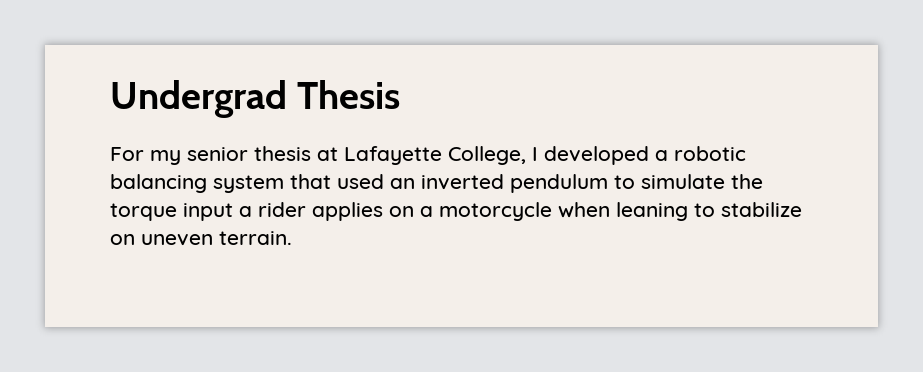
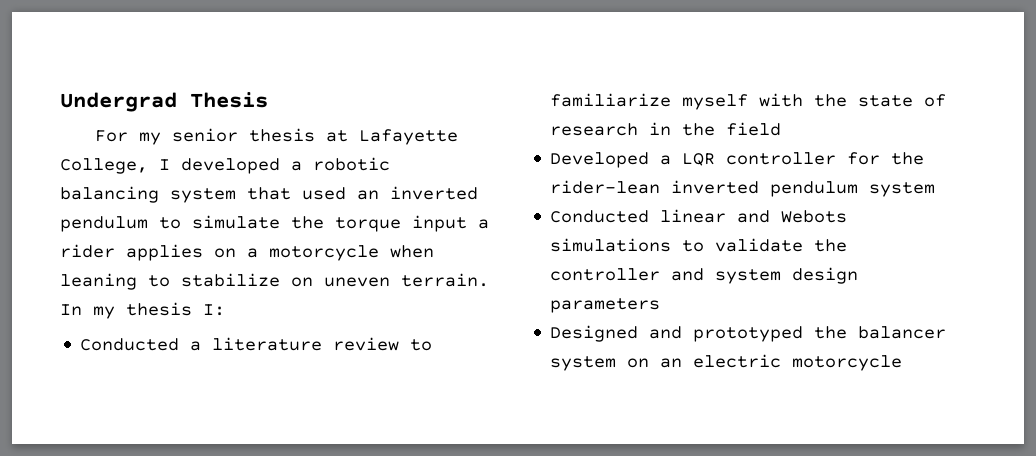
+ In my thesis I:
+ Conducted a literature review to familiarize myself with the state of research in the field
+ Developed a LQR controller for the rider-lean inverted pendulum system
+ Conducted linear and Webots simulations to validate the controller and system design parameters
+ Designed and prototyped the balancer system on an electric motorcycle

